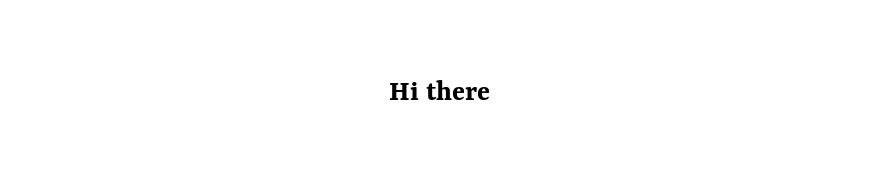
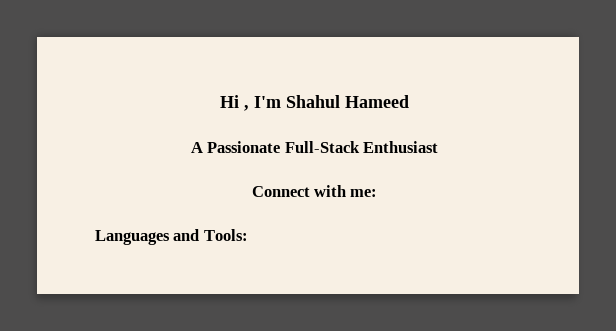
- Hi there
+ Hi , I'm Shahul Hameed
+ A Passionate Full-Stack Enthusiast
+ Connect with me:
+ Languages and Tools:

